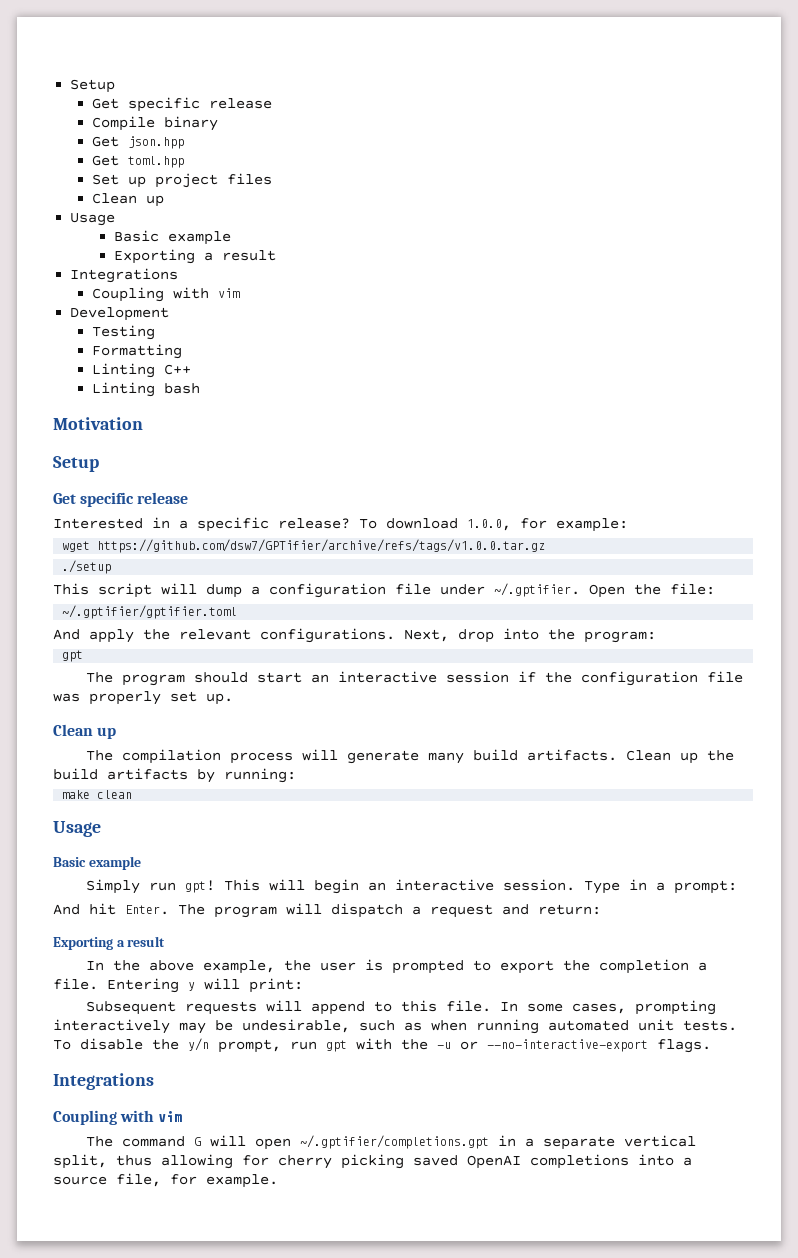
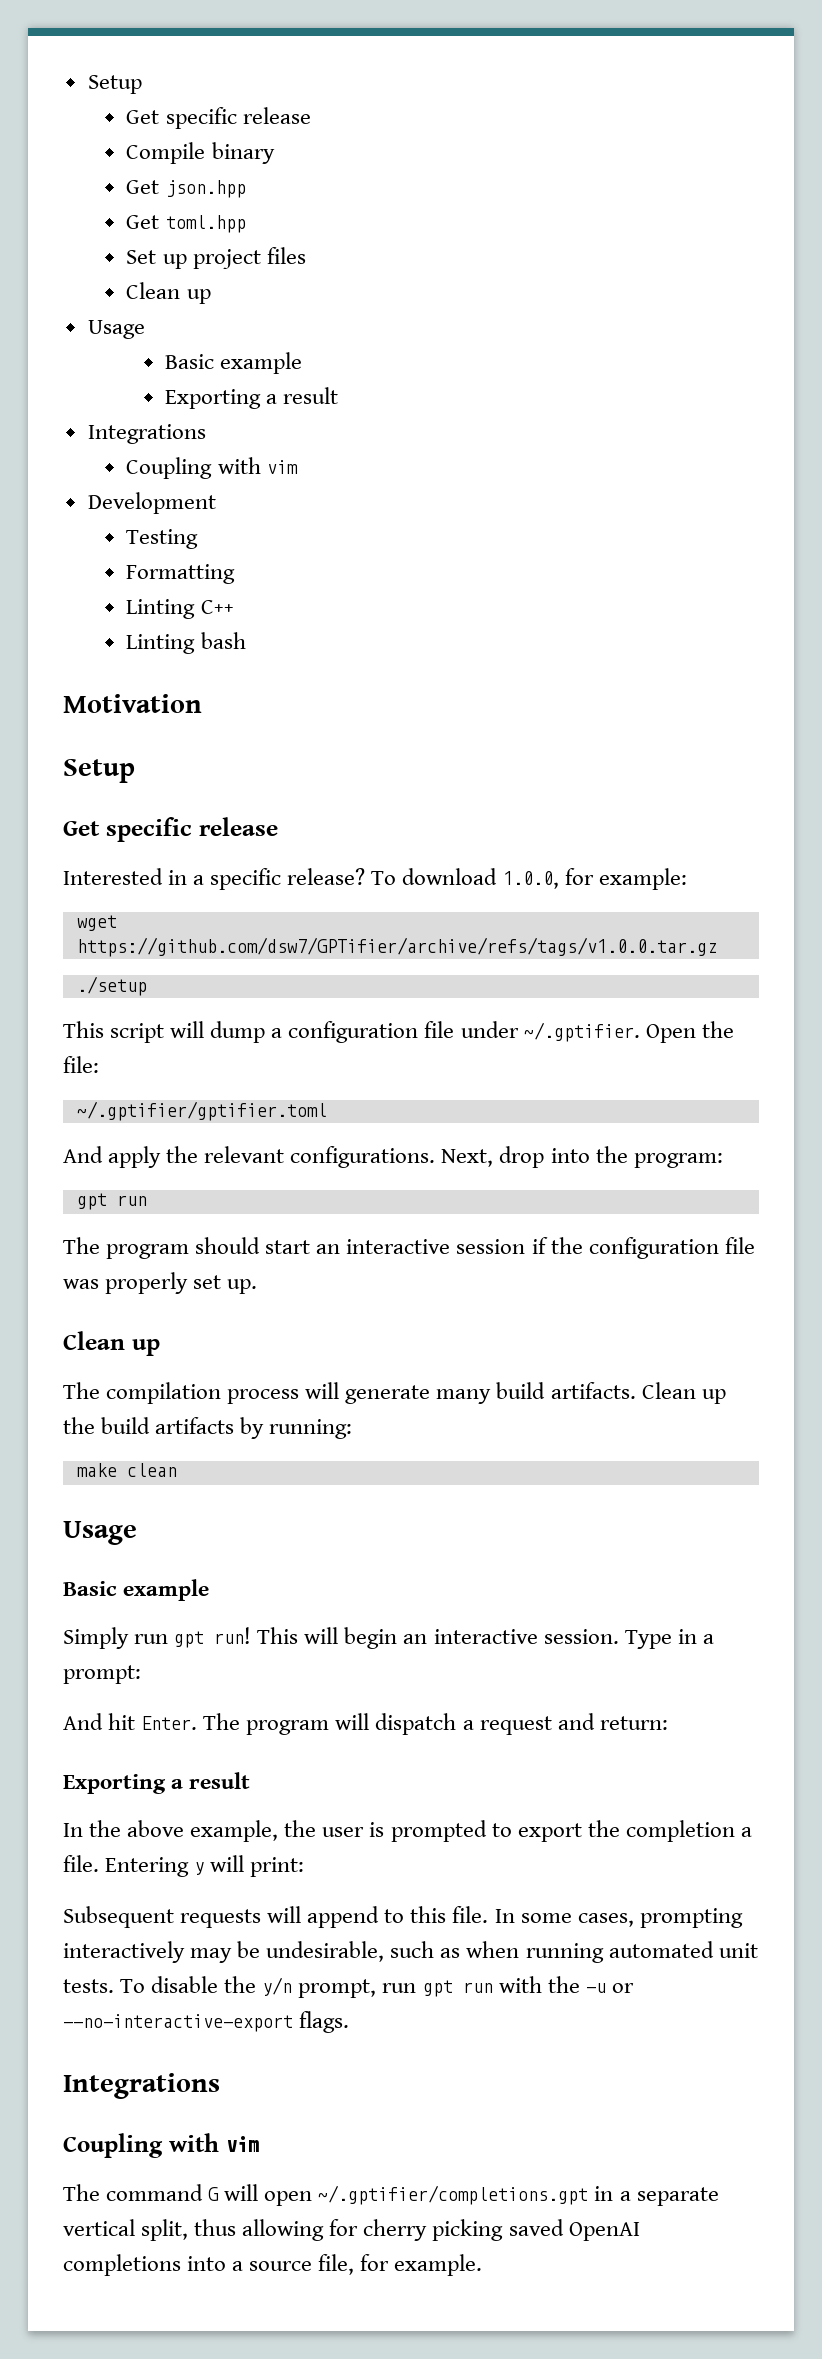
  Next, drop into the program:
- gpt
+ gpt run
- Simply run gpt!
+ Simply run gpt run!
- To disable the y/n prompt, run gpt with the -u or --no-interactive-export flags.
+ To disable the y/n prompt, run gpt run with the -u or --no-interactive-export flags.

